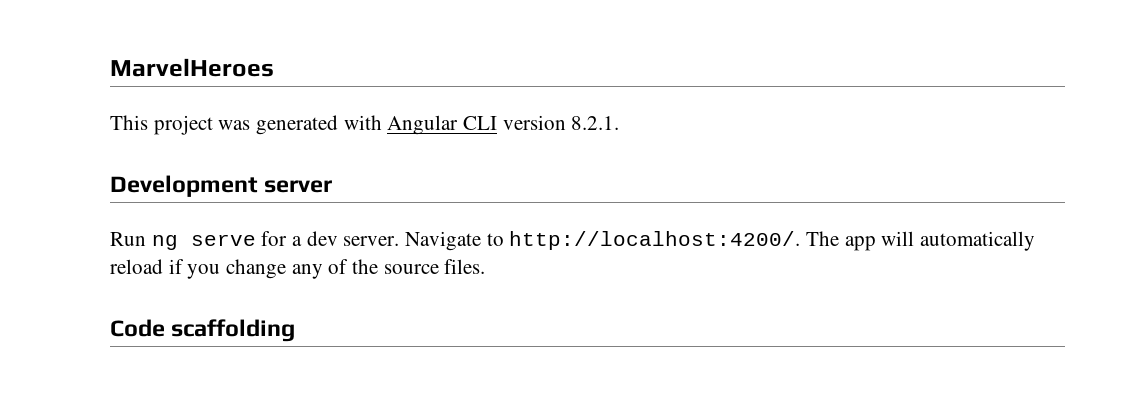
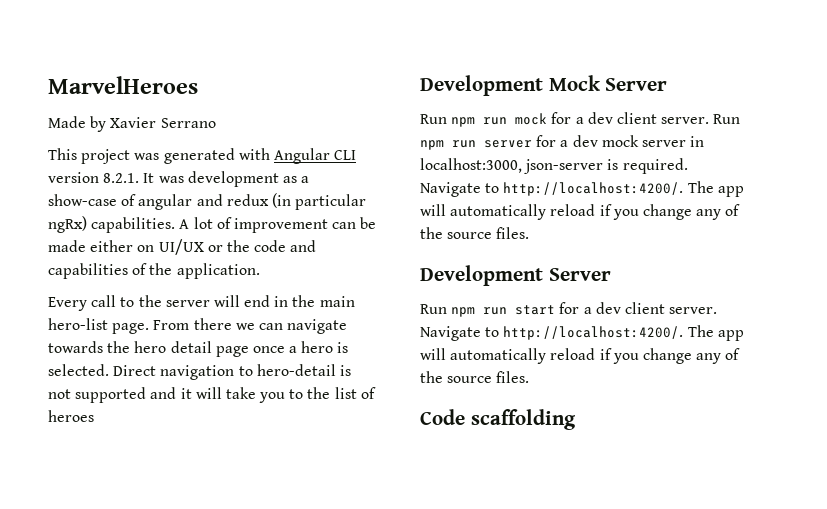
+ Made by Xavier Serrano
- This project was generated with Angular CLI version 8.2.1.
- Development server
- Run ng serve for a dev server.
+ This project was generated with Angular CLI version 8.2.1. It was development as a show-case of angular and redux (in particular ngRx) capabilities. A lot of improvement can be made either on UI/UX or the code and capabilities of the application.
+ Every call to the server will end in the main hero-list page. From there we can navigate towards the hero detail page once a hero is selected. Direct navigation to hero-detail is not supported and it will take you to the list of heroes
+ Development Mock Server
+ Run npm run mock for a dev client server. Run npm run server for a dev mock server in localhost:3000, json-server is required. Navigate to http://localhost:4200/. The app will automatically reload if you change any of the source files.
+ Development Server
+ Run npm run start for a dev client server.

